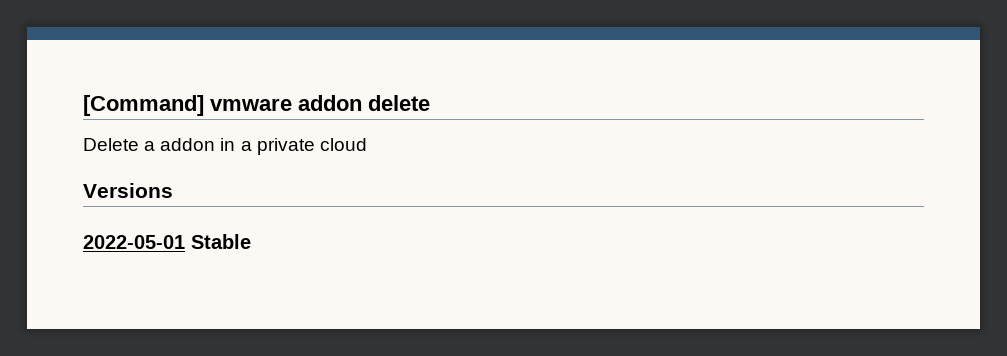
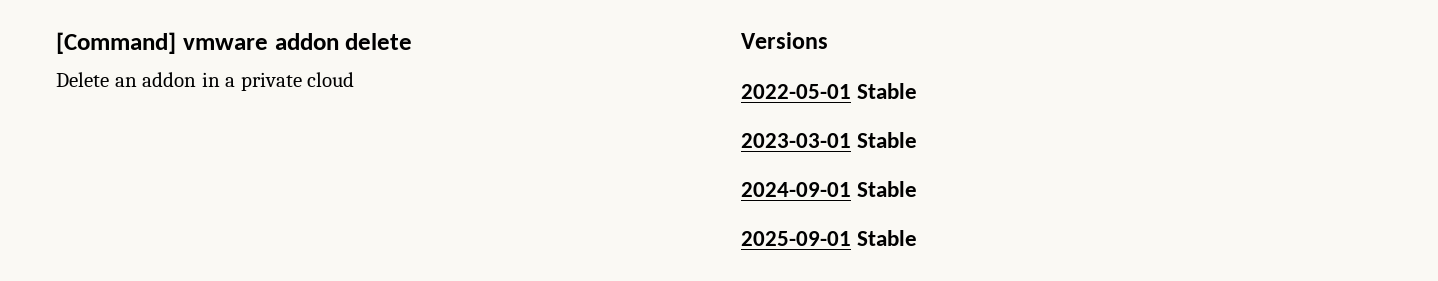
- Delete a addon in a private cloud
+ Delete an addon in a private cloud
+ 2023-03-01 Stable
+ 2024-09-01 Stable
+ 2025-09-01 Stable

